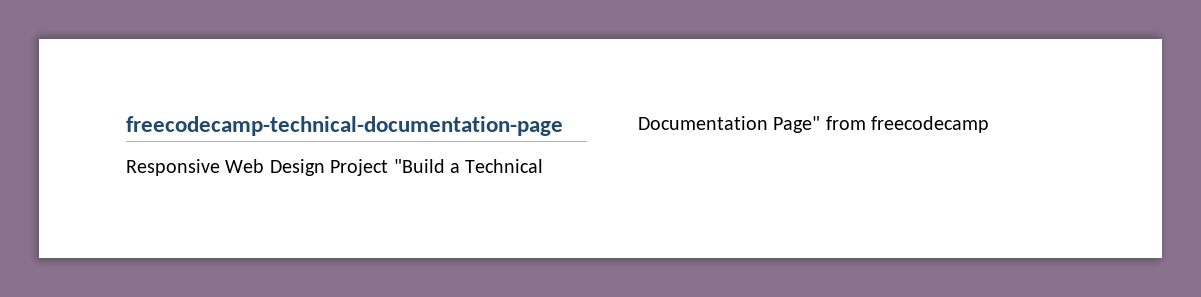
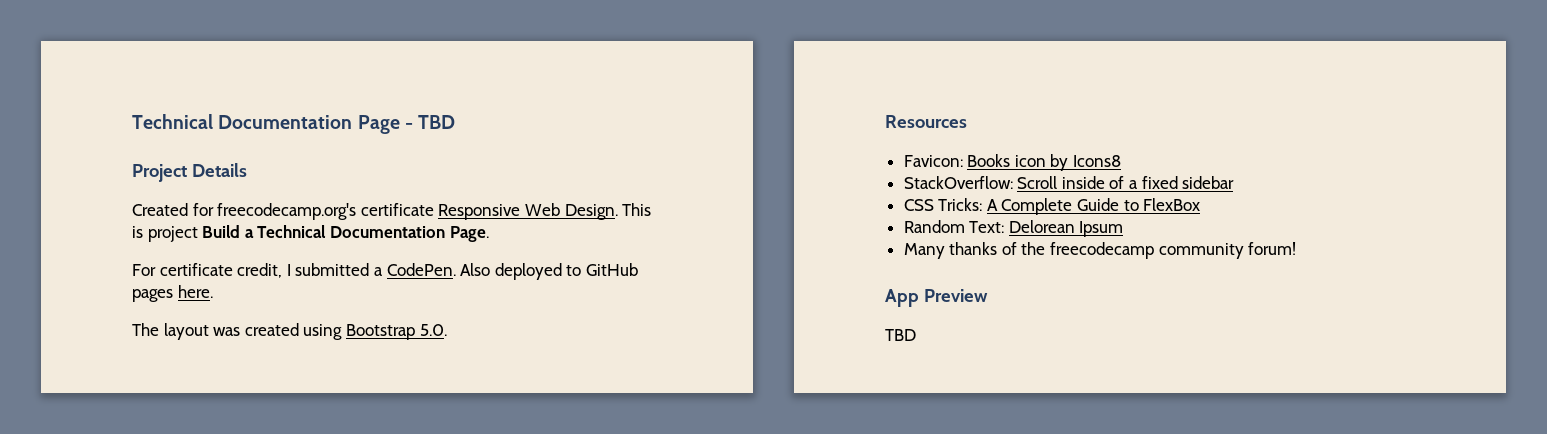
- freecodecamp-technical-documentation-page
- Responsive Web Design Project "Build a Technical Documentation Page" from freecodecamp
+ Technical Documentation Page - TBD
+ Project Details
+ Created for freecodecamp.org's certificate Responsive Web Design. This is project Build a Technical Documentation Page.
+ For certificate credit, I submitted a CodePen. Also deployed to GitHub pages here.
+ The layout was created using Bootstrap 5.0.
+ Resources
+ Favicon: Books icon by Icons8
+ StackOverflow: Scroll inside of a fixed sidebar
+ CSS Tricks: A Complete Guide to FlexBox
+ Random Text: Delorean Ipsum
+ Many thanks of the freecodecamp community forum!
+ App Preview
+ TBD

